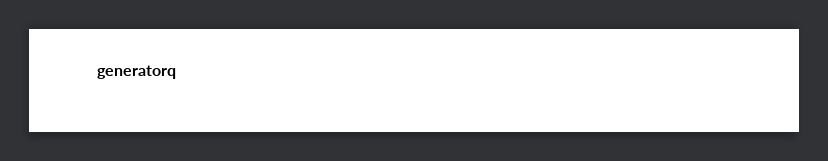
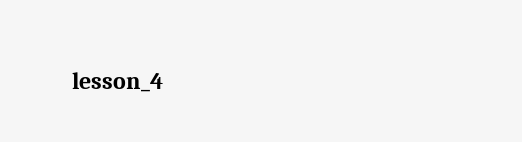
- generatorq
+ lesson_4

